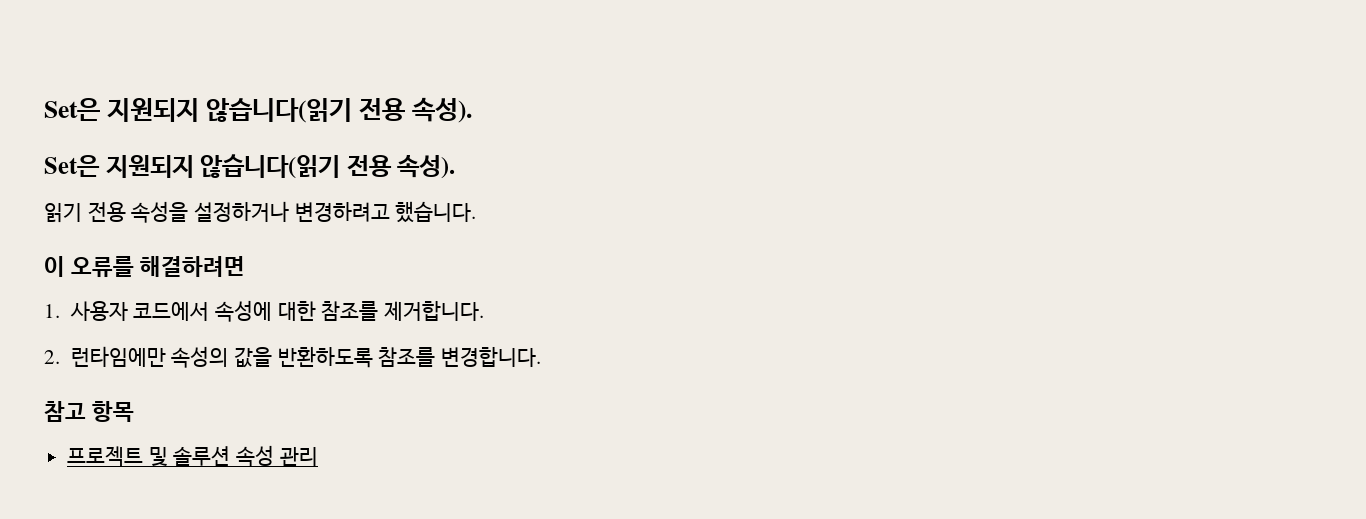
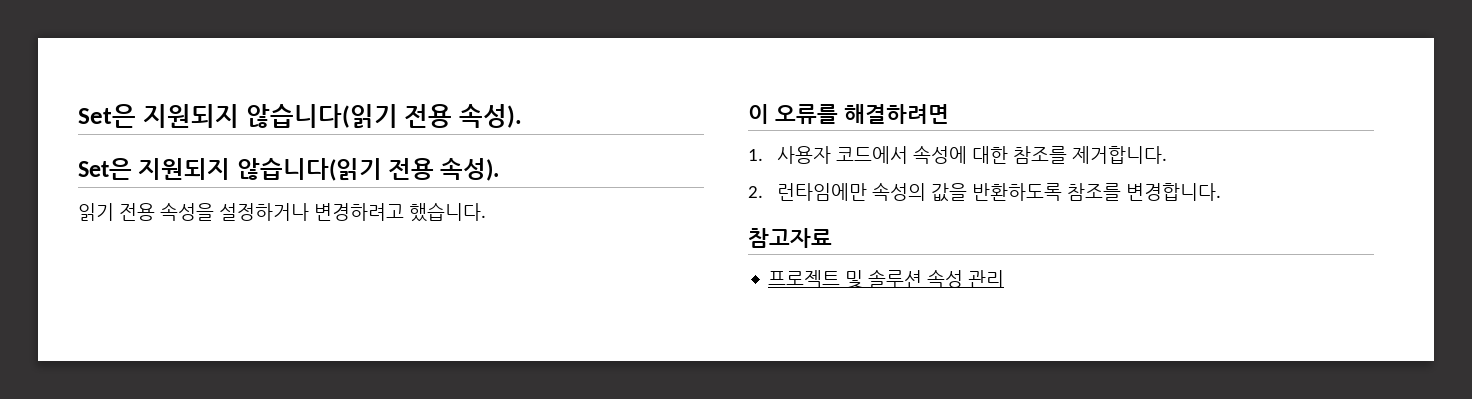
- 참고 항목
+ 참고자료

